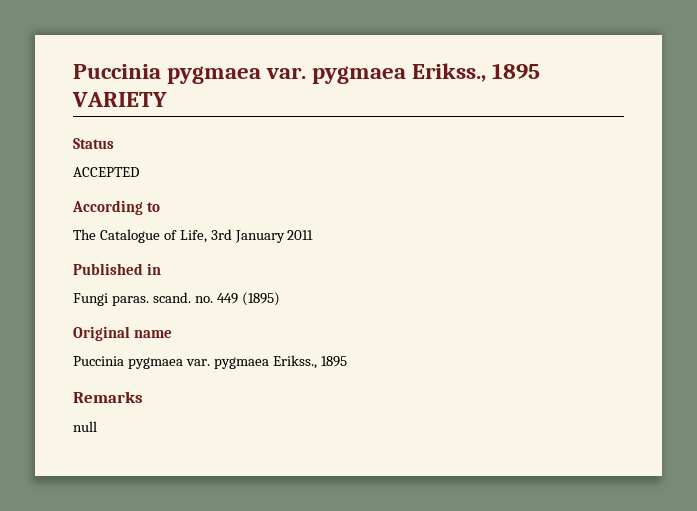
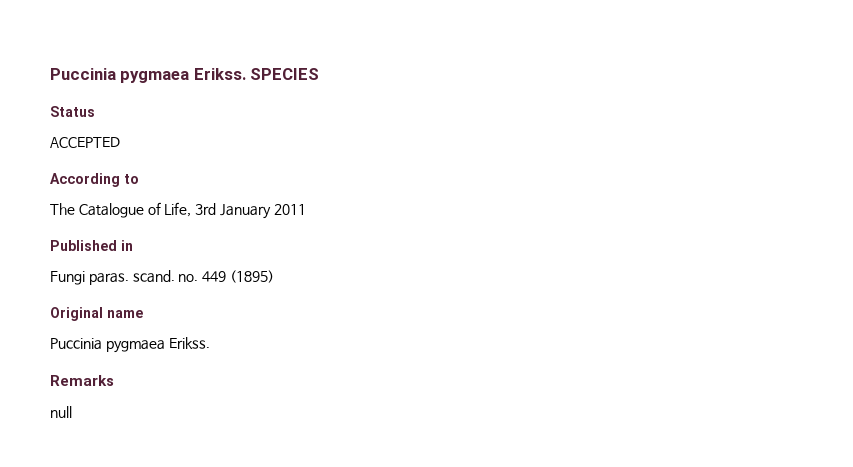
- Puccinia pygmaea var. pygmaea Erikss., 1895 VARIETY
+ Puccinia pygmaea Erikss. SPECIES
  Original name
- Puccinia pygmaea var. pygmaea Erikss., 1895
+ Puccinia pygmaea Erikss.

